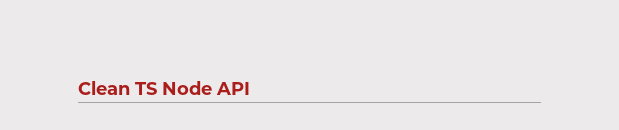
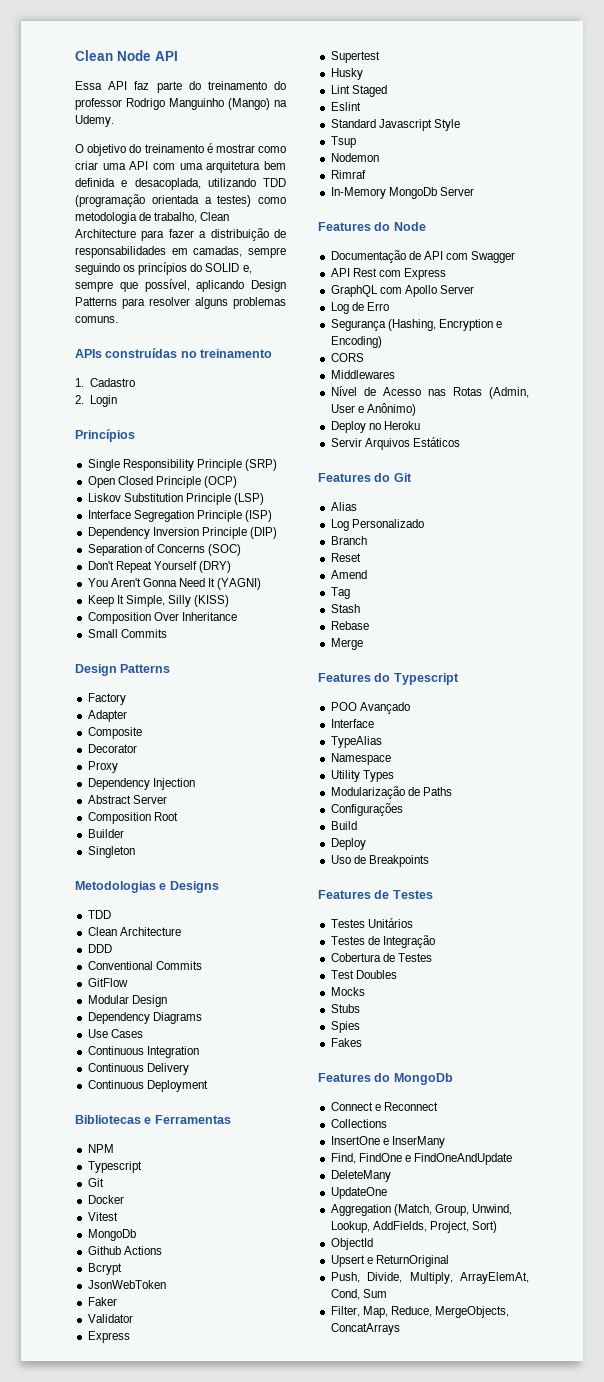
- Clean TS Node API
+ Clean Node API
+ Essa API faz parte do treinamento do professor Rodrigo Manguinho (Mango) na Udemy.
+ O objetivo do treinamento é mostrar como criar uma API com uma arquitetura bem definida e desacoplada, utilizando TDD (programação orientada a testes) como metodologia de trabalho, Clean Architecture para fazer a distribuição de responsabilidades em camadas, sempre seguindo os princípios do SOLID e, sempre que possível, aplicando Design Patterns para resolver alguns problemas comuns.
+ APIs construídas no treinamento
+ 1. Cadastro
+ 2. Login
+ Princípios
+ Single Responsibility Principle (SRP)
+ Open Closed Principle (OCP)
+ Liskov Substitution Principle (LSP)
+ Interface Segregation Principle (ISP)
+ Dependency Inversion Principle (DIP)
+ Separation of Concerns (SOC)
+ Don't Repeat Yourself (DRY)
+ You Aren't Gonna Need It (YAGNI)
+ Keep It Simple, Silly (KISS)
+ Composition Over Inheritance
+ Small Commits
+ Design Patterns
+ Factory
+ Adapter
+ Composite
+ Decorator
+ Proxy
+ Dependency Injection
+ Abstract Server
+ Composition Root
+ Builder
+ Singleton
+ Metodologias e Designs
+ TDD
+ Clean Architecture
+ DDD
+ Conventional Commits
+ GitFlow
+ Modular Design
+ Dependency Diagrams
+ Use Cases
+ Continuous Integration
+ Continuous Delivery
+ Continuous Deployment
+ Bibliotecas e Ferramentas
+ NPM
+ Typescript
+ Git
+ Docker
+ Vitest
+ MongoDb
+ Github Actions
+ Bcrypt
+ JsonWebToken
+ Faker
+ Validator
+ Express
+ Supertest
+ Husky
+ Lint Staged
+ Eslint
+ Standard Javascript Style
+ Tsup
+ Nodemon
+ Rimraf
+ In-Memory MongoDb Server
+ Features do Node
+ Documentação de API com Swagger
+ API Rest com Express
+ GraphQL com Apollo Server
+ Log de Erro
+ Segurança (Hashing, Encryption e Encoding)
+ CORS
+ Middlewares
+ Nível de Acesso nas Rotas (Admin, User e Anônimo)
+ Deploy no Heroku
+ Servir Arquivos Estáticos
+ Features do Git
+ Alias
+ Log Personalizado
+ Branch
+ Reset
+ Amend
+ Tag
+ Stash
+ Rebase
+ Merge
+ Features do Typescript
+ POO Avançado
+ Interface
+ TypeAlias
+ Namespace
+ Utility Types
+ Modularização de Paths
+ Configurações
+ Build
+ Deploy
+ Uso de Breakpoints
+ Features de Testes
+ Testes Unitários
+ Testes de Integração
+ Cobertura de Testes
+ Test Doubles
+ Mocks
+ Stubs
+ Spies
+ Fakes
+ Features do MongoDb
+ Connect e Reconnect
+ Collections
+ InsertOne e InserMany
+ Find, FindOne e FindOneAndUpdate
+ DeleteMany
+ UpdateOne
+ Aggregation (Match, Group, Unwind, Lookup, AddFields, Project, Sort)
+ ObjectId
+ Upsert e ReturnOriginal
+ Push, Divide, Multiply, ArrayElemAt, Cond, Sum
+ Filter, Map, Reduce, MergeObjects, ConcatArrays

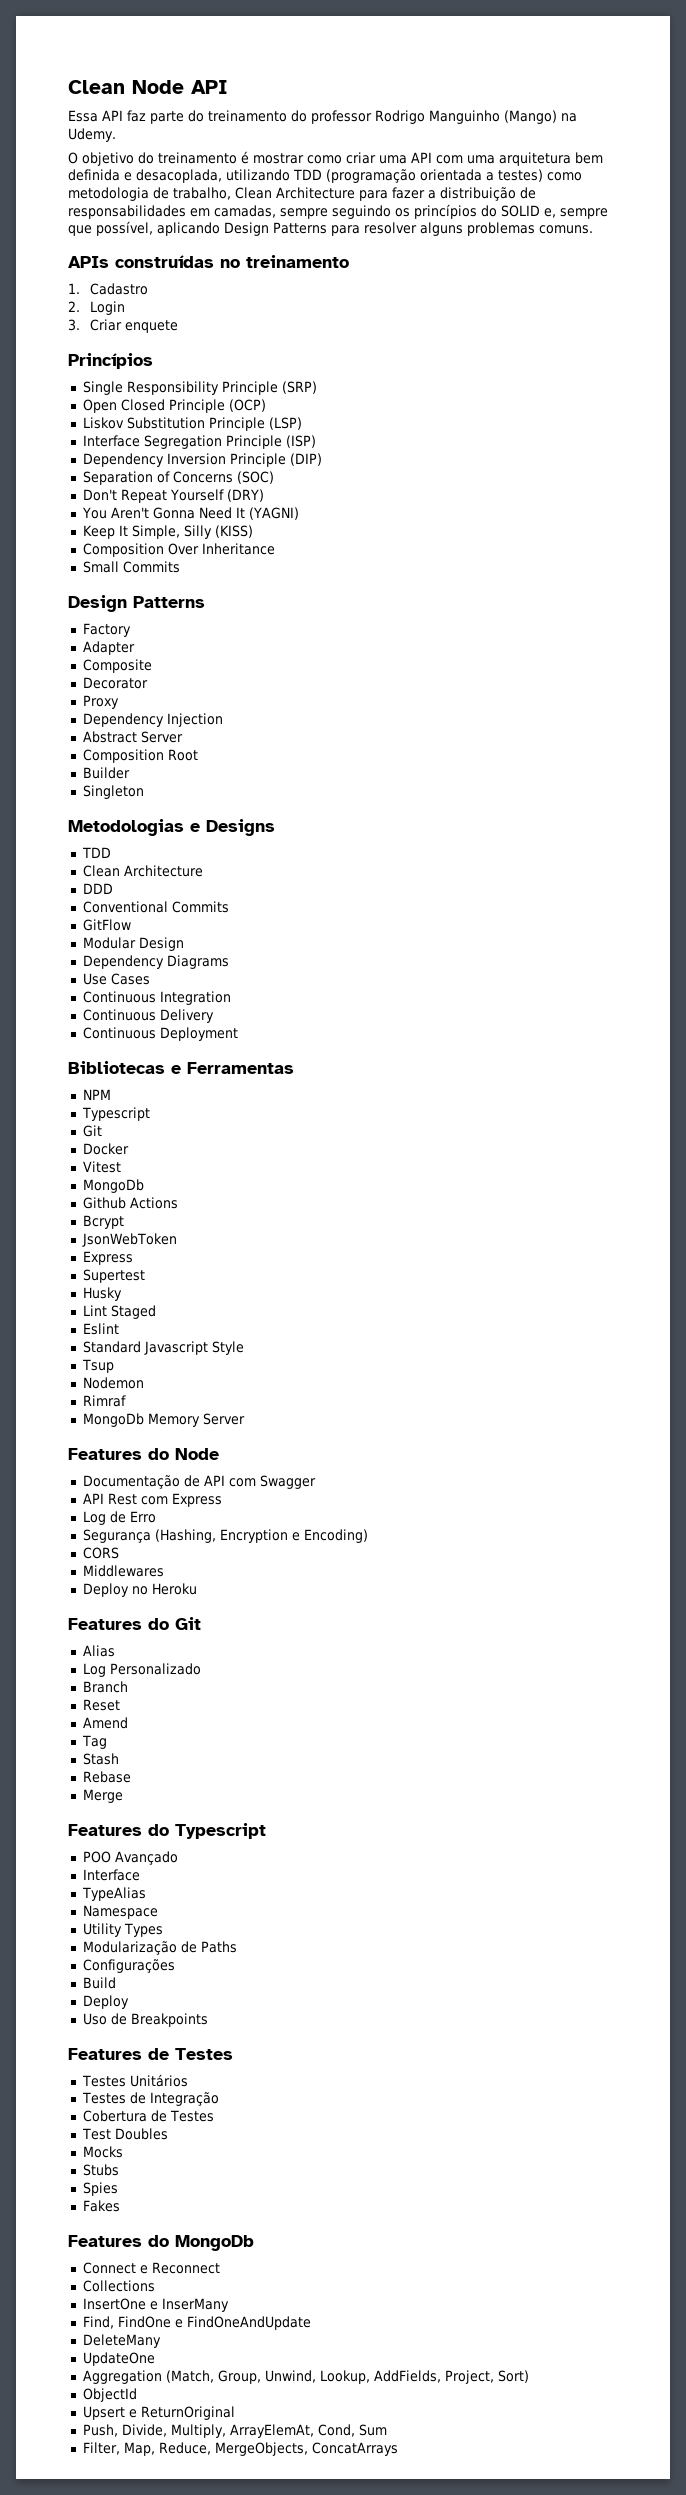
+ 3. Criar enquete
- Faker
- Validator
- In-Memory MongoDb Server
+ MongoDb Memory Server
- GraphQL com Apollo Server
- Nível de Acesso nas Rotas (Admin, User e Anônimo)
- Servir Arquivos Estáticos

